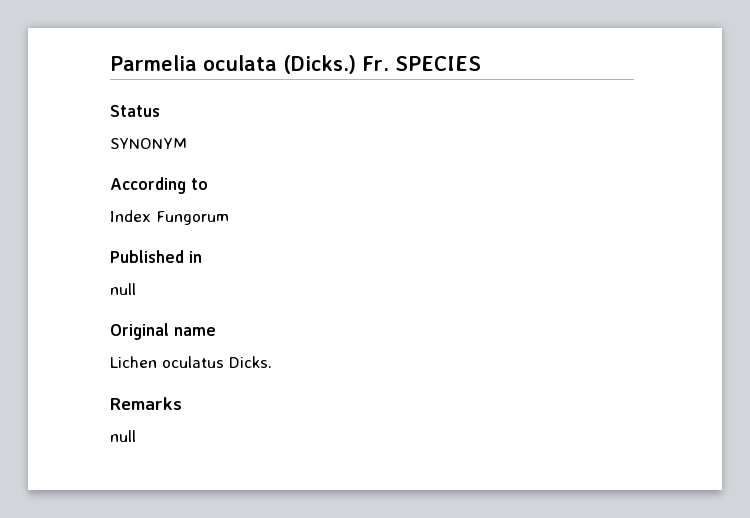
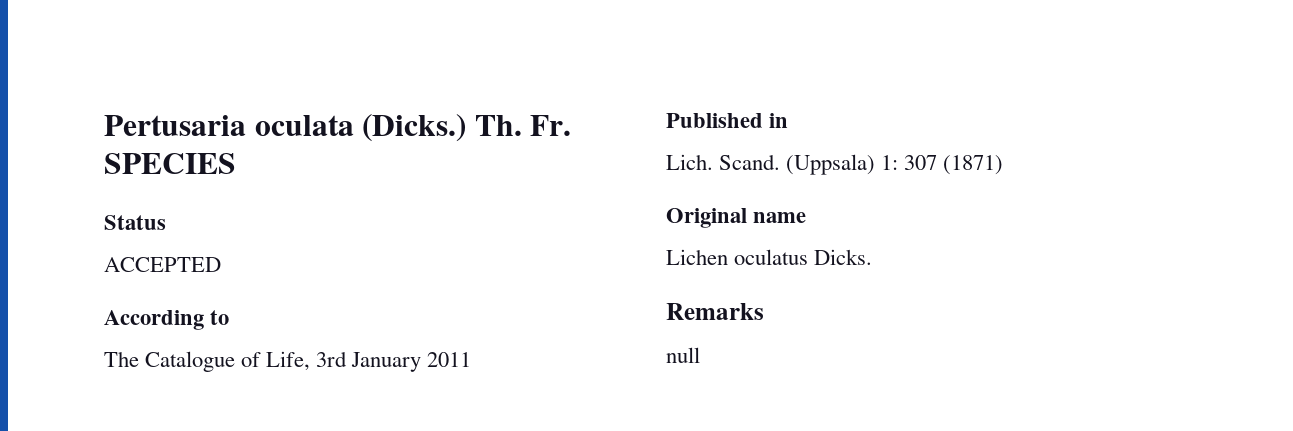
- Parmelia oculata (Dicks.)
+ Pertusaria oculata (Dicks.)
- Fr. SPECIES
+ Th. Fr. SPECIES
- SYNONYM
+ ACCEPTED
- Index Fungorum
+ The Catalogue of Life, 3rd January 2011
  Published in
- null
+ Lich. Scand. (Uppsala) 1: 307 (1871)

